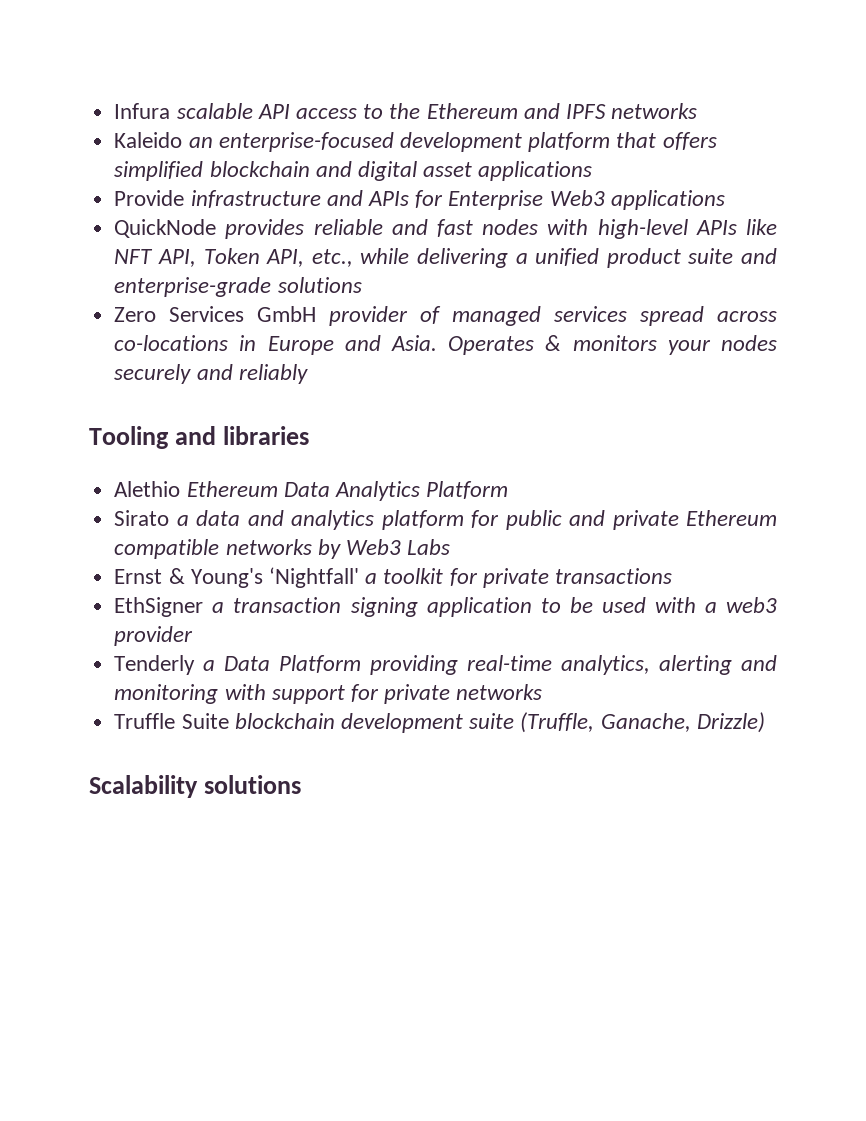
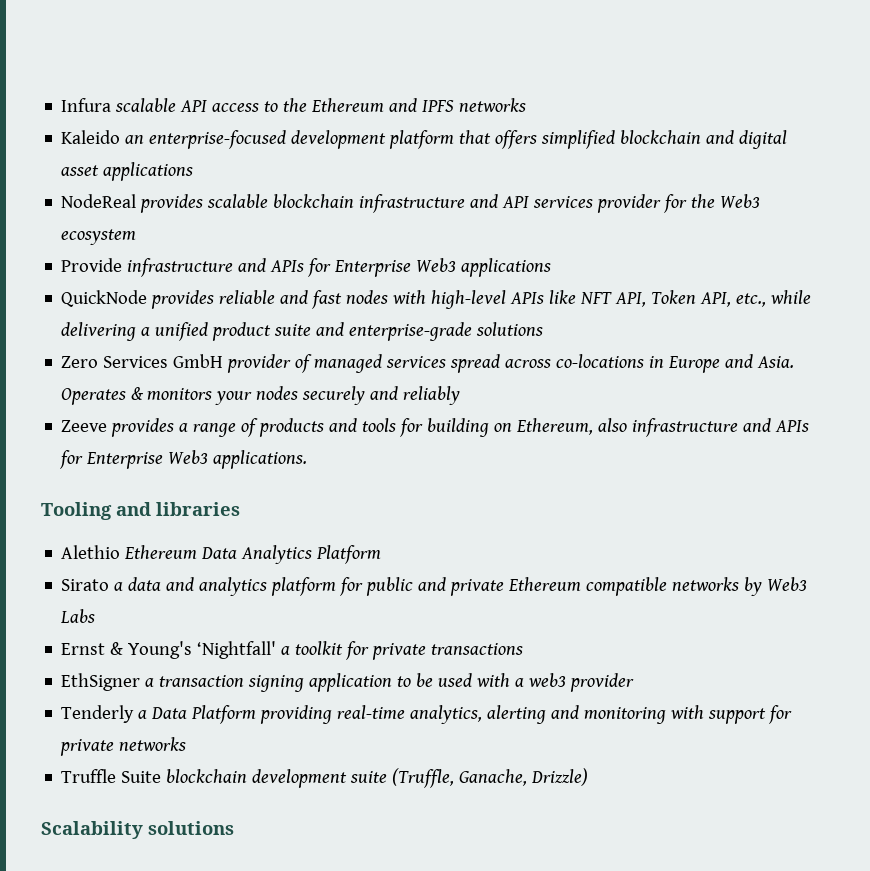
+ NodeReal provides scalable blockchain infrastructure and API services provider for the Web3 ecosystem
+ Zeeve provides a range of products and tools for building on Ethereum, also infrastructure and APIs for Enterprise Web3 applications.

